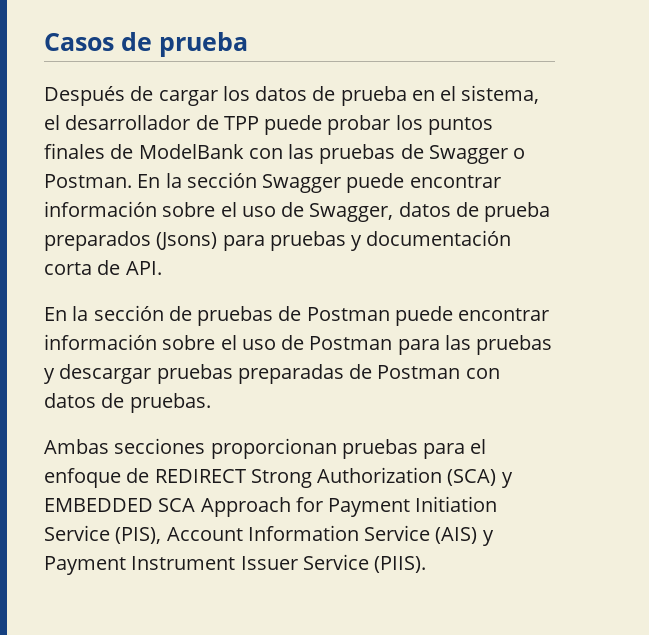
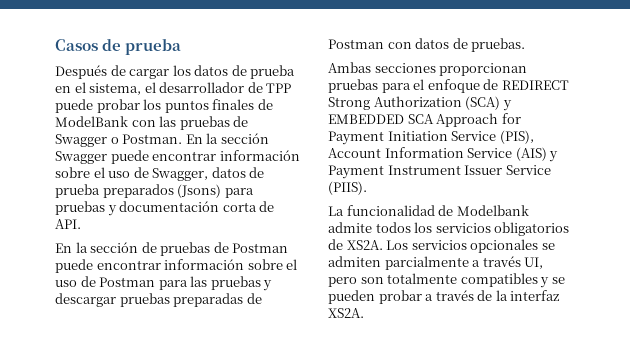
+ La funcionalidad de Modelbank admite todos los servicios obligatorios de XS2A. Los servicios opcionales se admiten parcialmente a través UI, pero son totalmente compatibles y se pueden probar a través de la interfaz XS2A.

